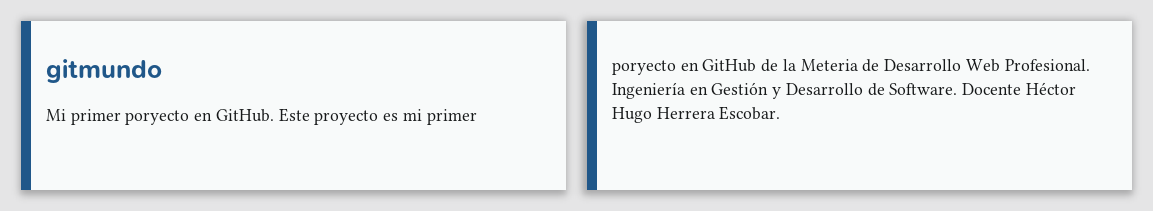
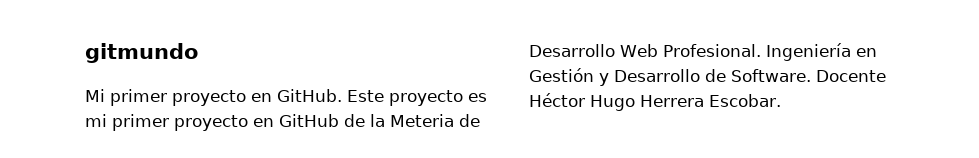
- Mi primer poryecto en GitHub.
+ Mi primer proyecto en GitHub.
- Este proyecto es mi primer poryecto en GitHub de la Meteria de Desarrollo Web Profesional.
+ Este proyecto es mi primer proyecto en GitHub de la Meteria de Desarrollo Web Profesional.

